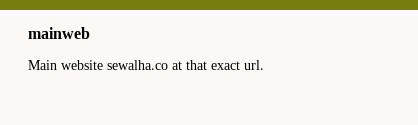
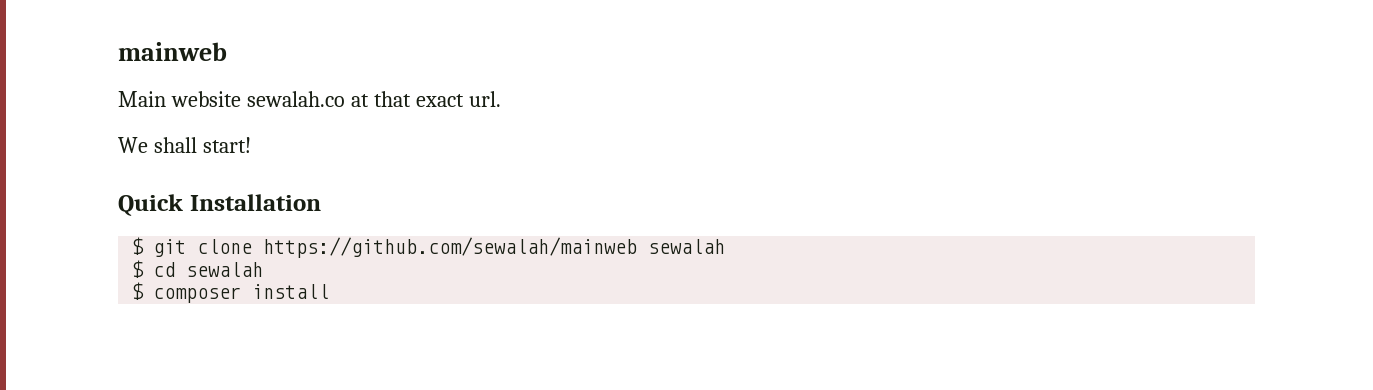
- Main website sewalha.co at that exact url.
+ Main website sewalah.co at that exact url.
+ We shall start!
+ Quick Installation
+ $ git clone https://github.com/sewalah/mainweb sewalah
+ $ cd sewalah
+ $ composer install

